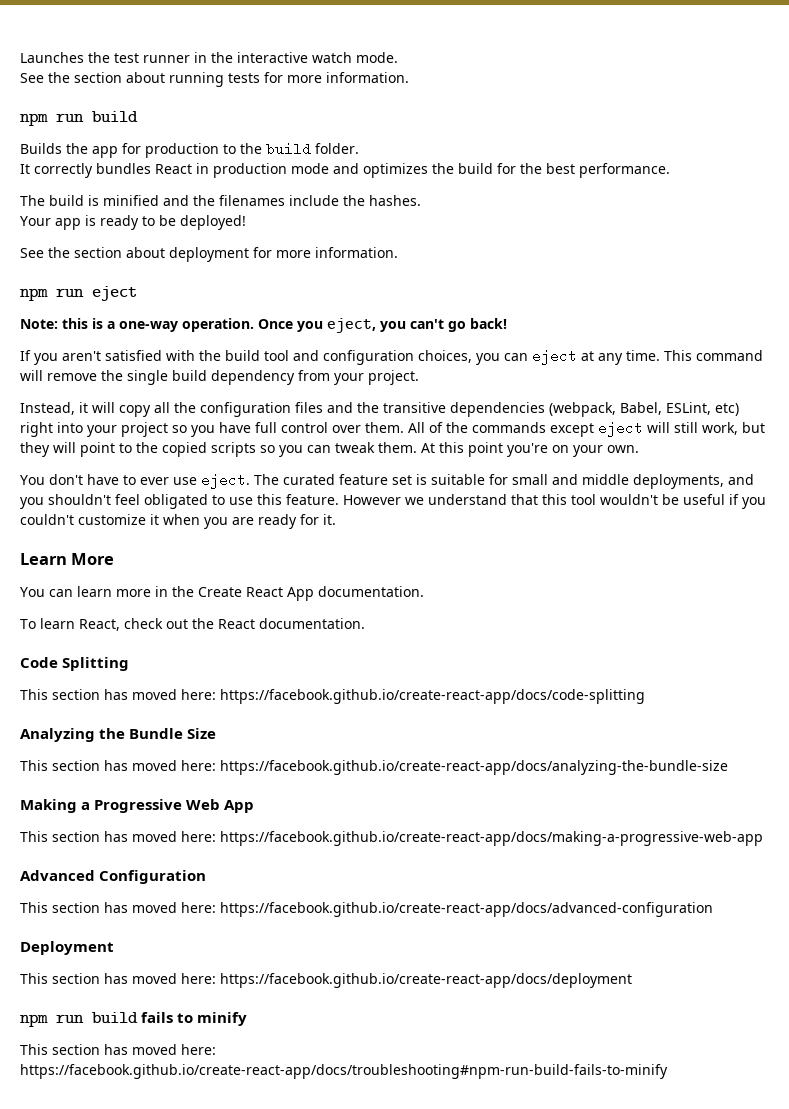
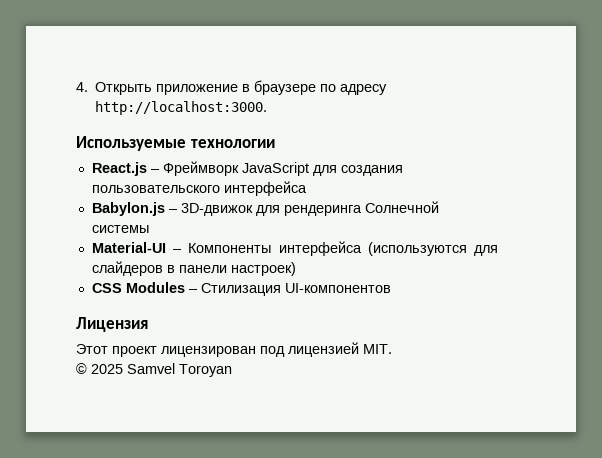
- Launches the test runner in the interactive watch mode.
- See the section about running tests for more information.
- npm run build
- Builds the app for production to the build folder.
- It correctly bundles React in production mode and optimizes the build for the best performance.
- The build is minified and the filenames include the hashes.
- Your app is ready to be deployed!
- See the section about deployment for more information.
- npm run eject
- Note: this is a one-way operation. Once you eject, you can't go back!
- If you aren't satisfied with the build tool and configuration choices, you can eject at any time. This command will remove the single build dependency from your project.
- Instead, it will copy all the configuration files and the transitive dependencies (webpack, Babel, ESLint, etc) right into your project so you have full control over them. All of the commands except eject will still work, but they will point to the copied scripts so you can tweak them. At this point you're on your own.
- You don't have to ever use eject. The curated feature set is suitable for small and middle deployments, and you shouldn't feel obligated to use this feature. However we understand that this tool wouldn't be useful if you couldn't customize it when you are ready for it.
- Learn More
- You can learn more in the Create React App documentation.
- To learn React, check out the React documentation.
- Code Splitting
- This section has moved here: https://facebook.github.io/create-react-app/docs/code-splitting
- Analyzing the Bundle Size
- This section has moved here: https://facebook.github.io/create-react-app/docs/analyzing-the-bundle-size
- Making a Progressive Web App
- This section has moved here: https://facebook.github.io/create-react-app/docs/making-a-progressive-web-app
- Advanced Configuration
- This section has moved here: https://facebook.github.io/create-react-app/docs/advanced-configuration
- Deployment
- This section has moved here: https://facebook.github.io/create-react-app/docs/deployment
- npm run build fails to minify
- This section has moved here: https://facebook.github.io/create-react-app/docs/troubleshooting#npm-run-build-fails-to-minify
+ 4. Открыть приложение в браузере по адресу http://localhost:3000.
+ Используемые технологии
+ React.js – Фреймворк JavaScript для создания пользовательского интерфейса
+ Babylon.js – 3D-движок для рендеринга Солнечной системы
+ Material-UI – Компоненты интерфейса (используются для слайдеров в панели настроек)
+ CSS Modules – Стилизация UI-компонентов
+ Лицензия
+ Этот проект лицензирован под лицензией MIT.
+ © 2025 Samvel Toroyan

